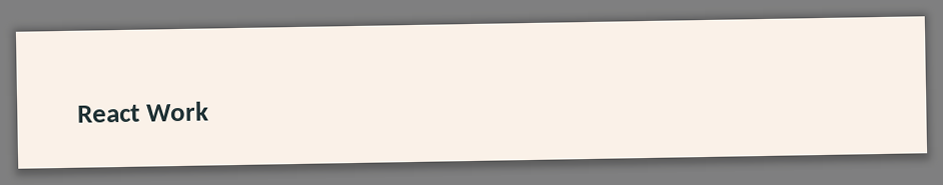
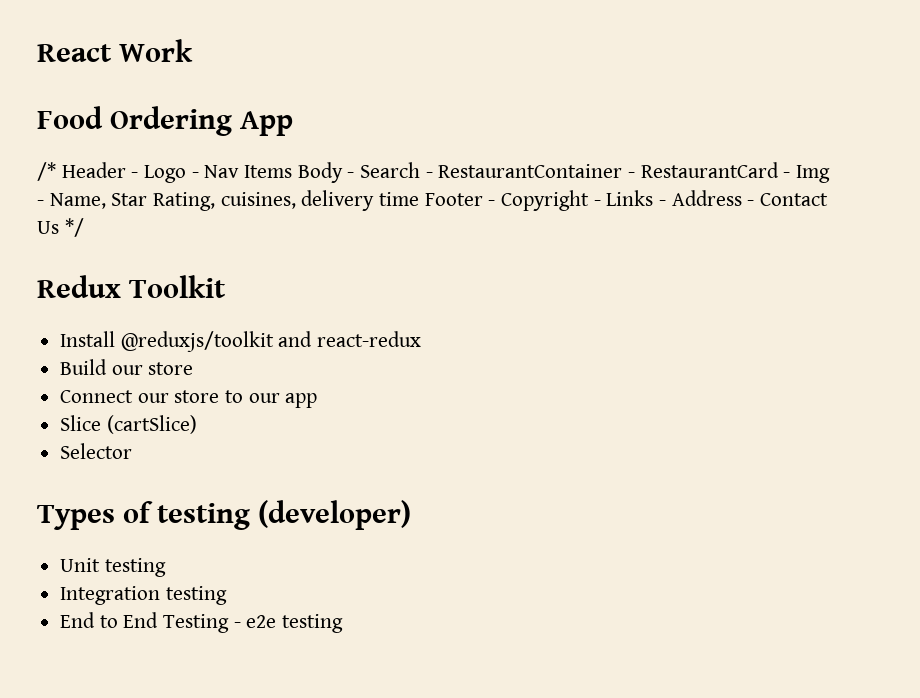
+ Food Ordering App
+ /* Header - Logo - Nav Items Body - Search - RestaurantContainer - RestaurantCard - Img - Name, Star Rating, cuisines, delivery time Footer - Copyright - Links - Address - Contact Us */
+ Redux Toolkit
+ Install @reduxjs/toolkit and react-redux
+ Build our store
+ Connect our store to our app
+ Slice (cartSlice)
+ Selector
+ Types of testing (developer)
+ Unit testing
+ Integration testing
+ End to End Testing - e2e testing

